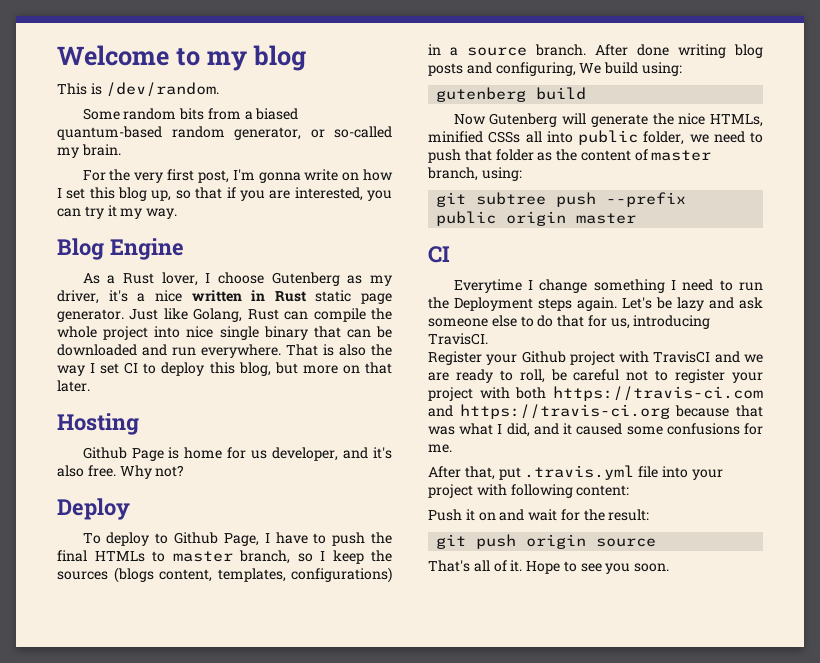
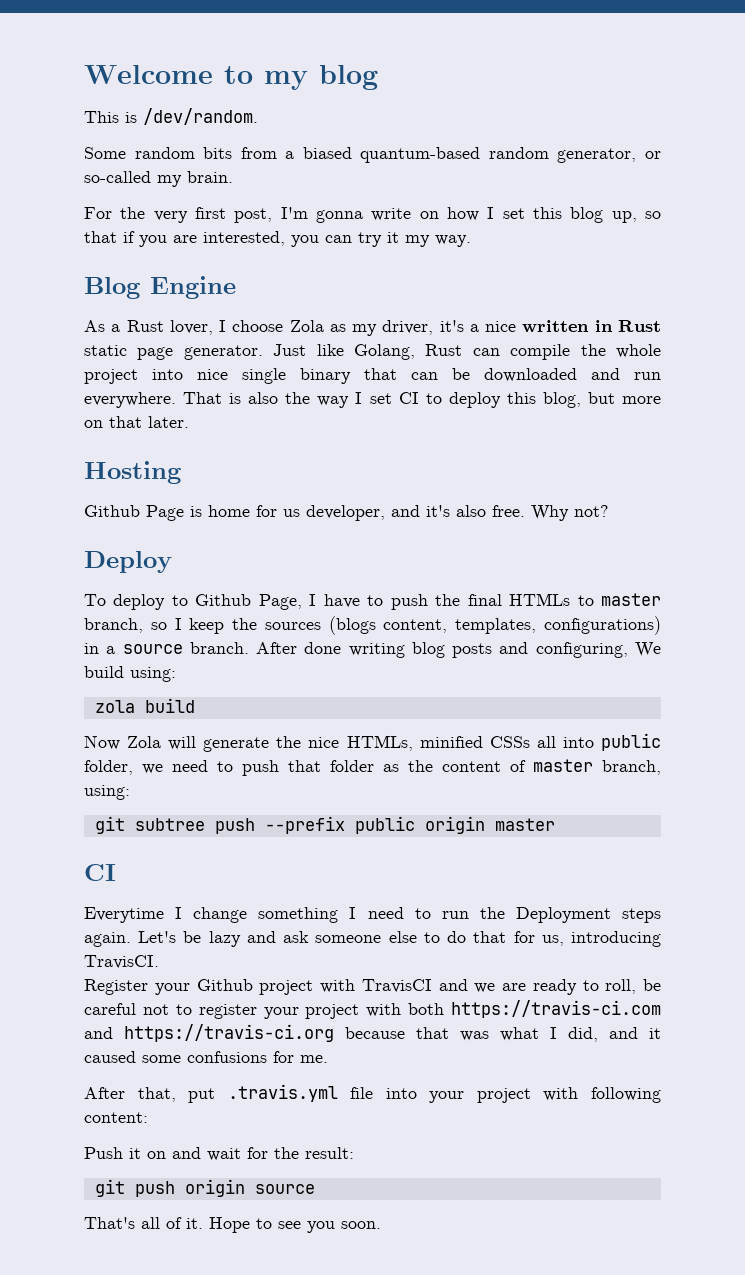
- As a Rust lover, I choose Gutenberg as my driver, it's a nice written in Rust static page generator.
+ As a Rust lover, I choose Zola as my driver, it's a nice written in Rust static page generator.
- gutenberg build
+ zola build
- Now Gutenberg will generate the nice HTMLs, minified CSSs all into public folder, we need to push that folder as the content of master branch, using:
+ Now Zola will generate the nice HTMLs, minified CSSs all into public folder, we need to push that folder as the content of master branch, using:

